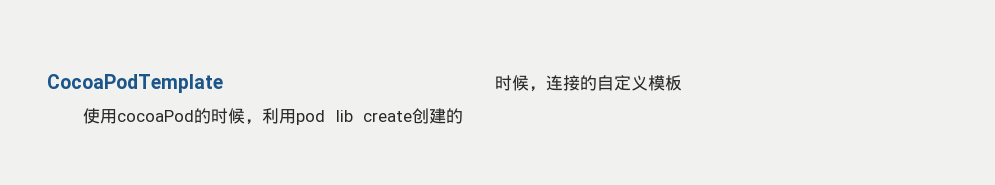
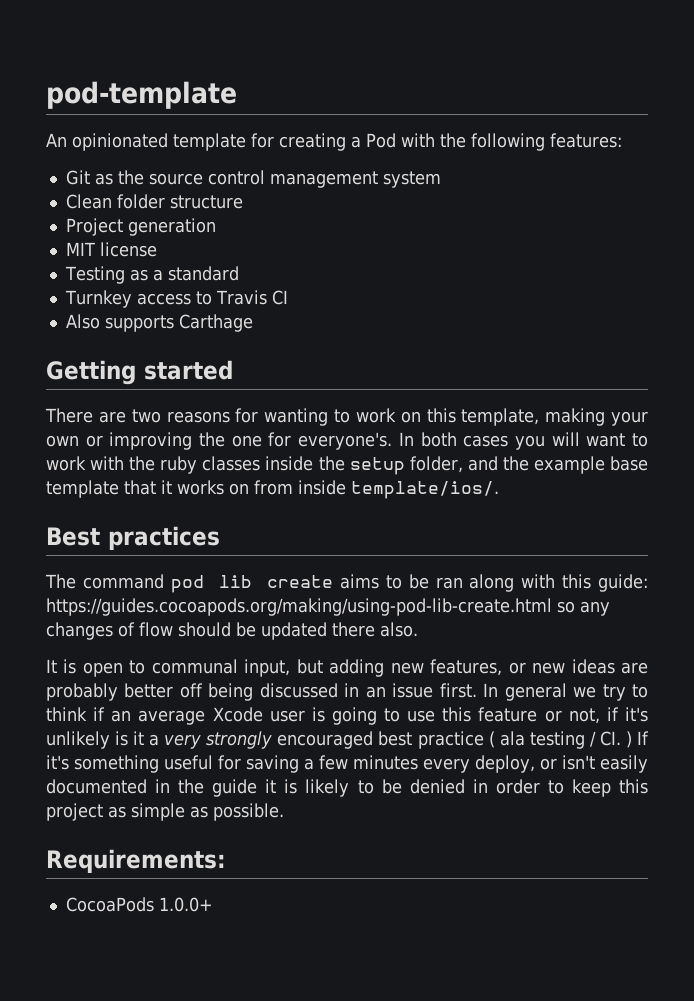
- CocoaPodTemplate
- 使用cocoaPod的时候，利用pod lib create创建的时候，连接的自定义模板
+ pod-template
+ An opinionated template for creating a Pod with the following features:
+ Git as the source control management system
+ Clean folder structure
+ Project generation
+ MIT license
+ Testing as a standard
+ Turnkey access to Travis CI
+ Also supports Carthage
+ Getting started
+ There are two reasons for wanting to work on this template, making your own or improving the one for everyone's. In both cases you will want to work with the ruby classes inside the setup folder, and the example base template that it works on from inside template/ios/.
+ Best practices
+ The command pod lib create aims to be ran along with this guide: https://guides.cocoapods.org/making/using-pod-lib-create.html so any changes of flow should be updated there also.
+ It is open to communal input, but adding new features, or new ideas are probably better off being discussed in an issue first. In general we try to think if an average Xcode user is going to use this feature or not, if it's unlikely is it a very strongly encouraged best practice ( ala testing / CI. ) If it's something useful for saving a few minutes every deploy, or isn't easily documented in the guide it is likely to be denied in order to keep this project as simple as possible.
+ Requirements:
+ CocoaPods 1.0.0+

